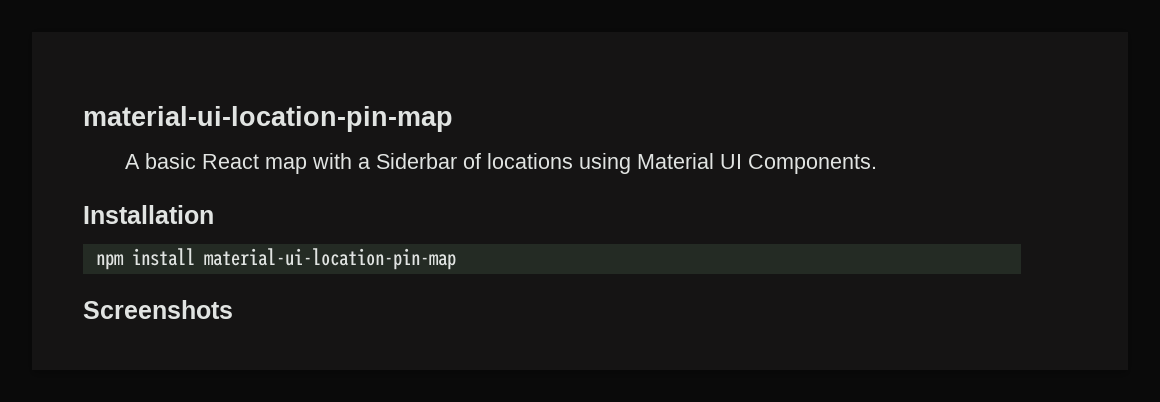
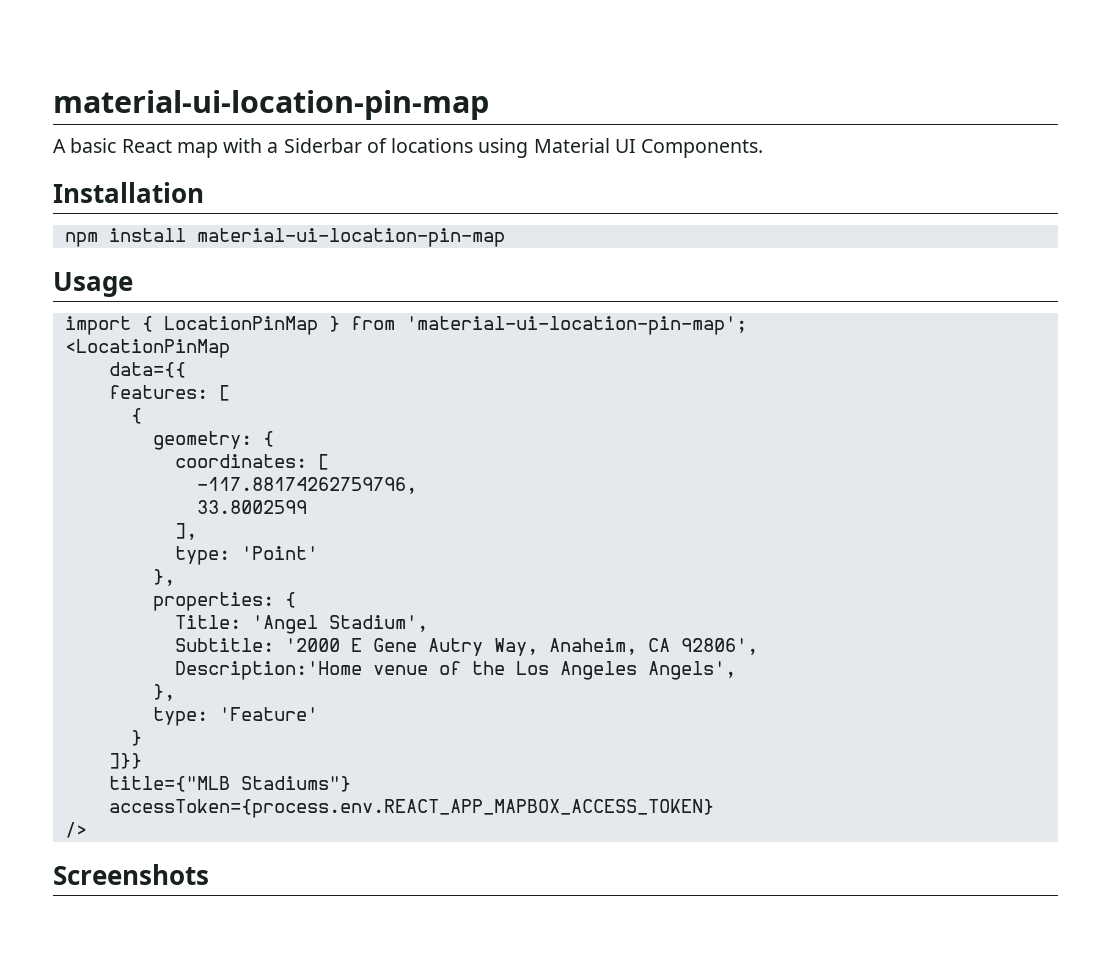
+ Usage
+ import { LocationPinMap } from 'material-ui-location-pin-map';
+ <LocationPinMap
+ data={{
+ features: [
+ {
+ geometry: {
+ coordinates: [
+ -117.88174262759796,
+ 33.8002599
+ ],
+ type: 'Point'
+ },
+ properties: {
+ Title: 'Angel Stadium',
+ Subtitle: '2000 E Gene Autry Way, Anaheim, CA 92806',
+ Description:'Home venue of the Los Angeles Angels',
+ },
+ type: 'Feature'
+ }
+ ]}}
+ title={"MLB Stadiums"}
+ accessToken={process.env.REACT_APP_MAPBOX_ACCESS_TOKEN}
+ />

